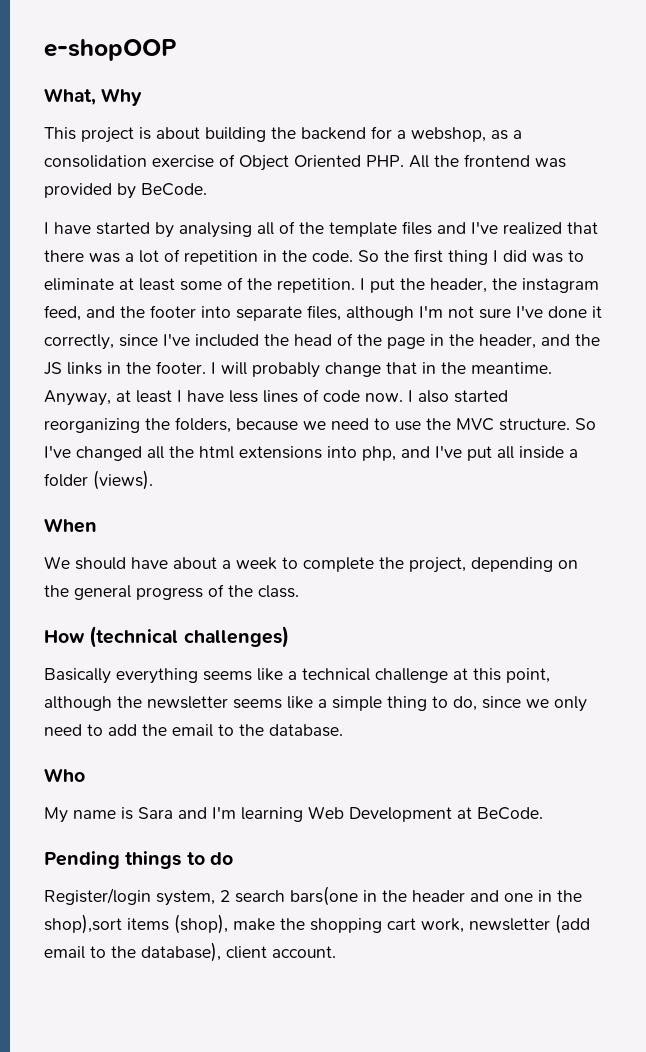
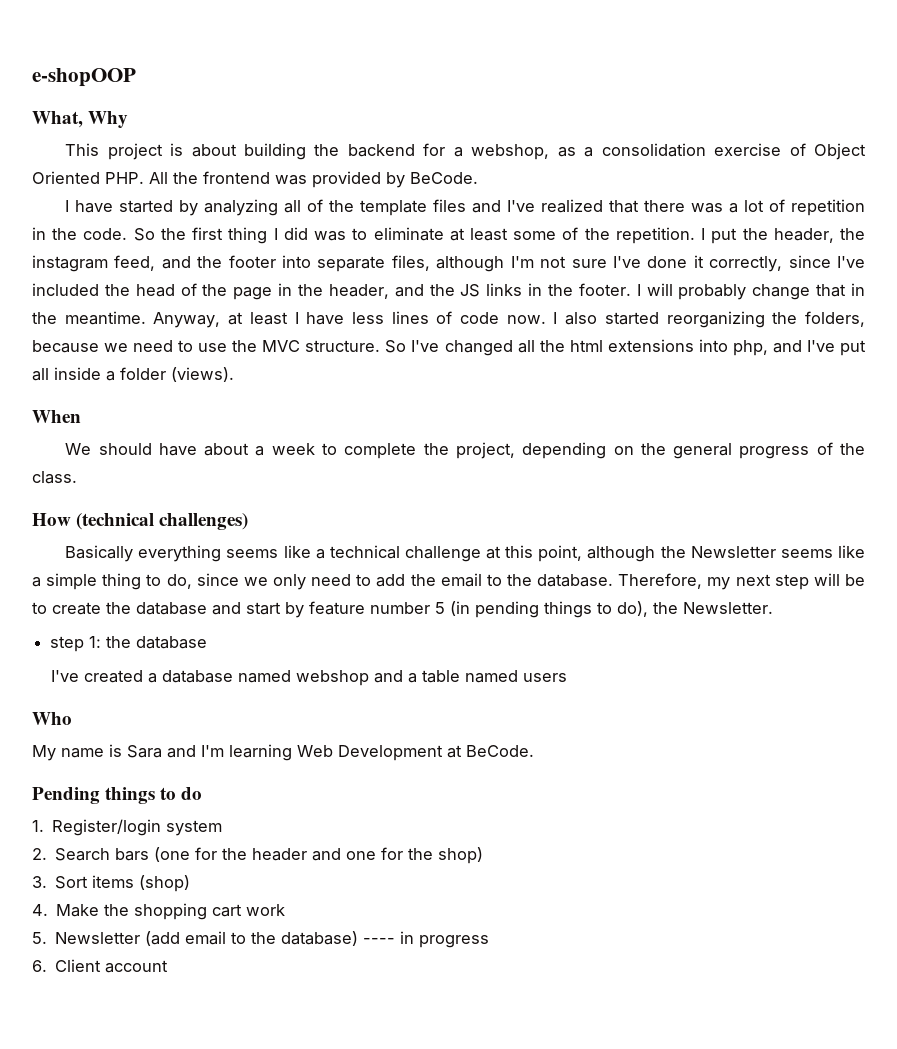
- I have started by analysing all of the template files and I've realized that there was a lot of repetition in the code.
+ I have started by analyzing all of the template files and I've realized that there was a lot of repetition in the code.
- Basically everything seems like a technical challenge at this point, although the newsletter seems like a simple thing to do, since we only need to add the email to the database.
+ Basically everything seems like a technical challenge at this point, although the Newsletter seems like a simple thing to do, since we only need to add the email to the database. Therefore, my next step will be to create the database and start by feature number 5 (in pending things to do), the Newsletter.
+ step 1: the database
+ I've created a database named webshop and a table named users
- Register/login system, 2 search bars(one in the header and one in the shop),sort items (shop), make the shopping cart work, newsletter (add email to the database), client account.
+ 1. Register/login system
+ 2. Search bars (one for the header and one for the shop)
+ 3. Sort items (shop)
+ 4. Make the shopping cart work
+ 5. Newsletter (add email to the database) ---- in progress
+ 6. Client account

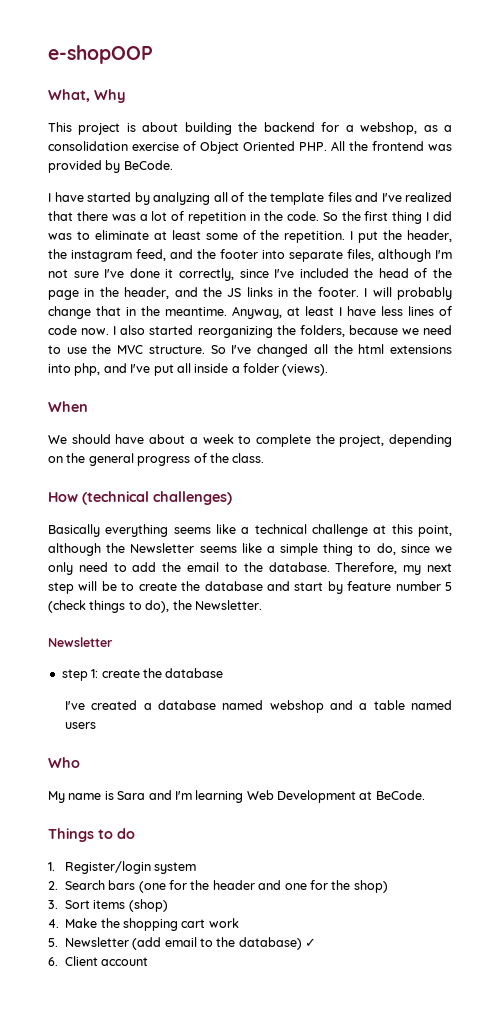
- Therefore, my next step will be to create the database and start by feature number 5 (in pending things to do), the Newsletter.
+ Therefore, my next step will be to create the database and start by feature number 5 (check things to do), the Newsletter.
+ Newsletter
- step 1: the database
+ step 1: create the database
- Pending things to do
+ Things to do
- 5. Newsletter (add email to the database) ---- in progress
+ 5. Newsletter (add email to the database) ✓

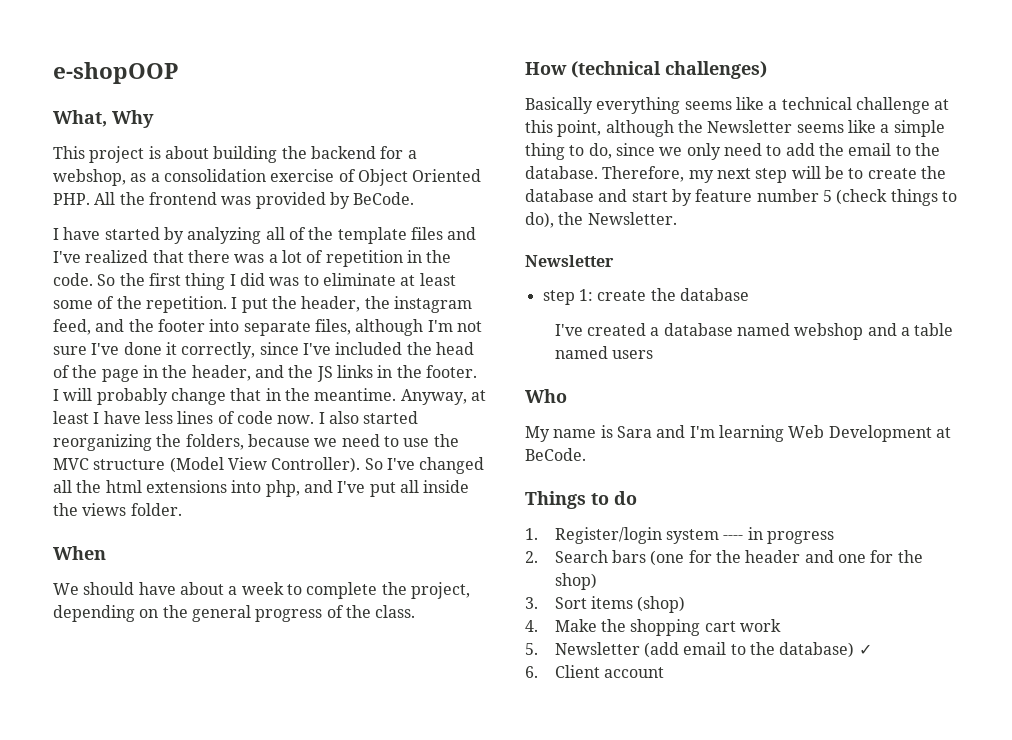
- I also started reorganizing the folders, because we need to use the MVC structure.
+ I also started reorganizing the folders, because we need to use the MVC structure (Model View Controller).
- So I've changed all the html extensions into php, and I've put all inside a folder (views).
+ So I've changed all the html extensions into php, and I've put all inside the views folder.
- 1. Register/login system
+ 1. Register/login system ---- in progress

